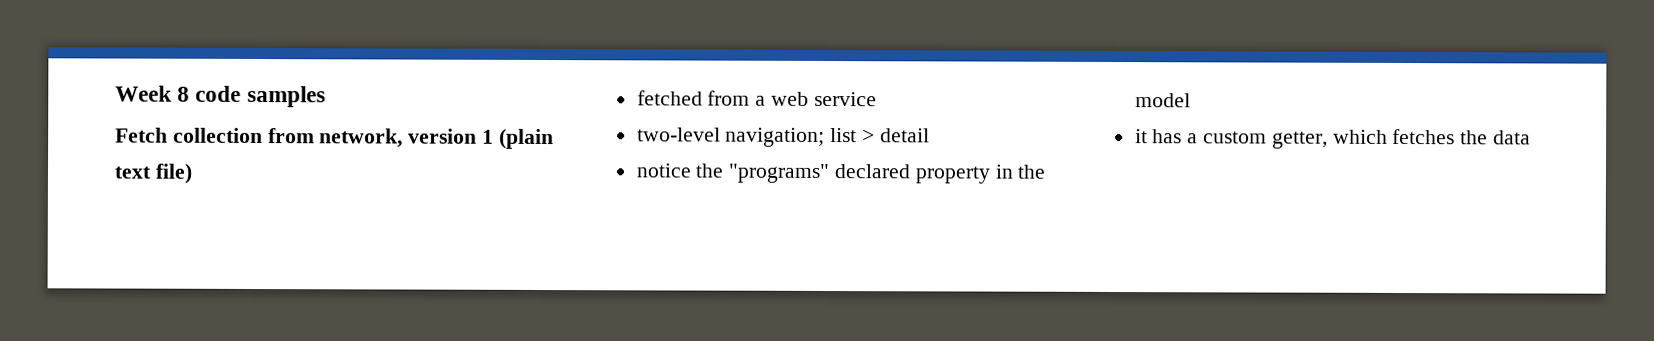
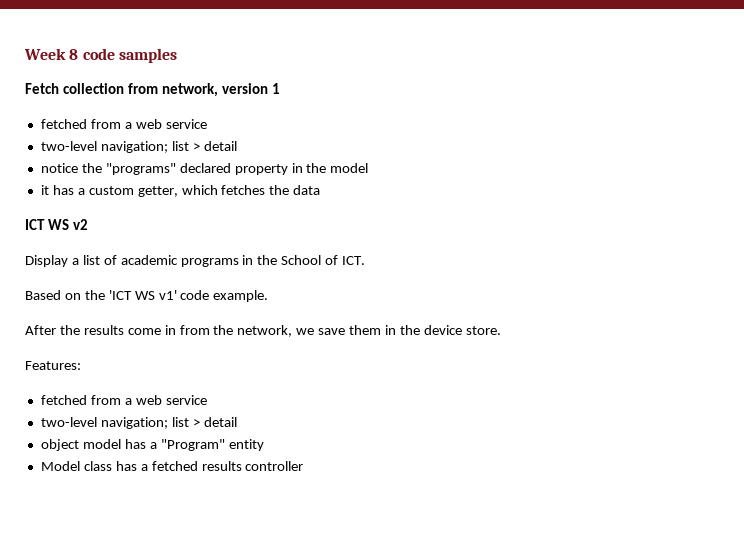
- Fetch collection from network, version 1 (plain text file)
+ Fetch collection from network, version 1
+ ICT WS v2
+ Display a list of academic programs in the School of ICT.
+ Based on the 'ICT WS v1' code example.
+ After the results come in from the network, we save them in the device store.
+ Features:
+ fetched from a web service
+ two-level navigation; list > detail
+ object model has a "Program" entity
+ Model class has a fetched results controller

